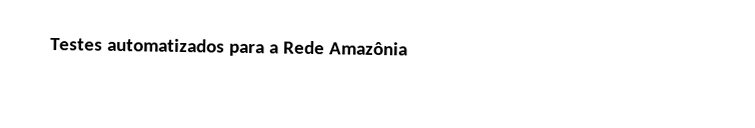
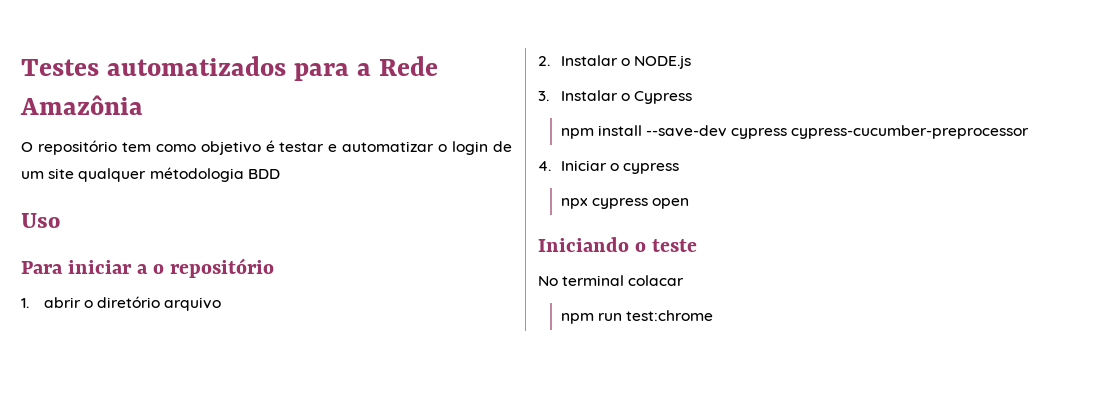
+ O repositório tem como objetivo é testar e automatizar o login de um site qualquer métodologia BDD
+ Uso
+ Para iniciar a o repositório
+ 1. abrir o diretório arquivo
+ 2. Instalar o NODE.js
+ 3. Instalar o Cypress
+ npm install --save-dev cypress cypress-cucumber-preprocessor
+ 4. Iniciar o cypress
+ npx cypress open
+ Iniciando o teste
+ No terminal colacar
+ npm run test:chrome

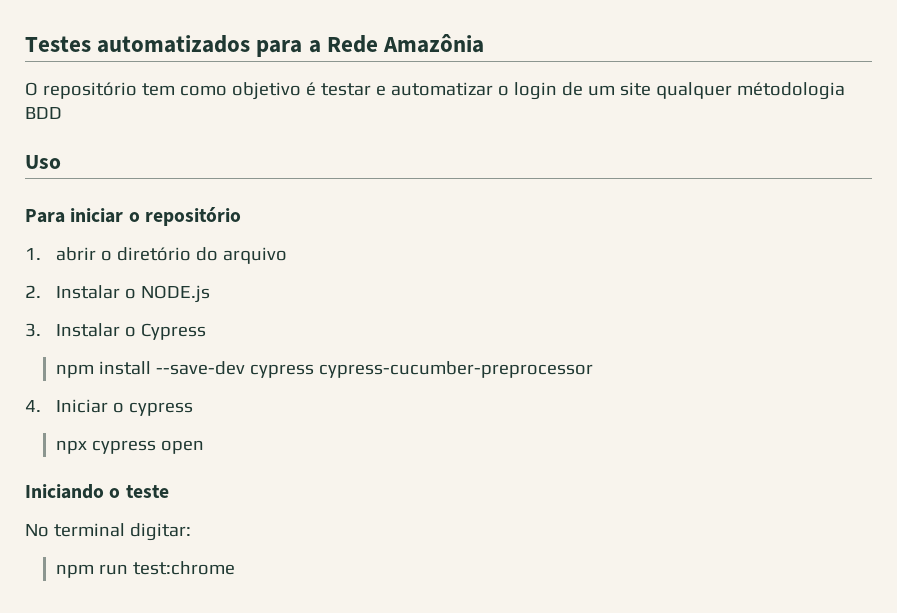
- Para iniciar a o repositório
+ Para iniciar o repositório
- 1. abrir o diretório arquivo
+ 1. abrir o diretório do arquivo
- No terminal colacar
+ No terminal digitar:

